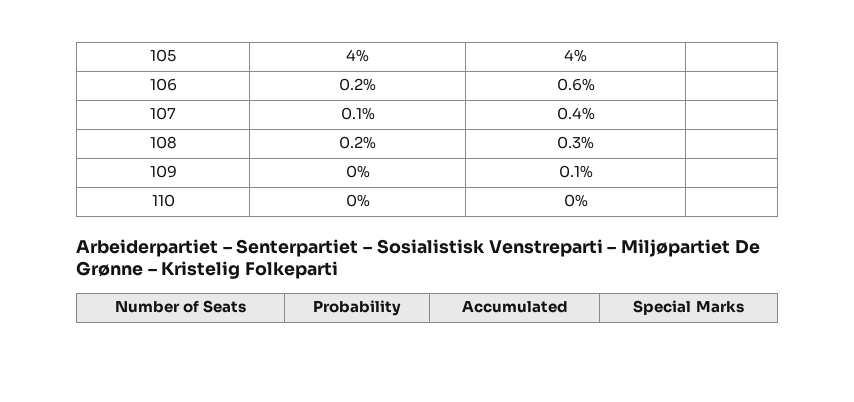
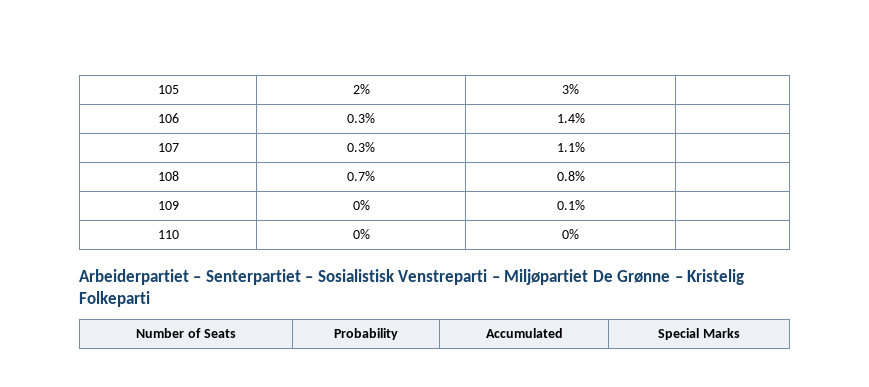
- 105 | 4% | 4% |
+ 105 | 2% | 3% |
- 106 | 0.2% | 0.6% |
+ 106 | 0.3% | 1.4% |
- 107 | 0.1% | 0.4% |
+ 107 | 0.3% | 1.1% |
- 108 | 0.2% | 0.3% |
+ 108 | 0.7% | 0.8% |

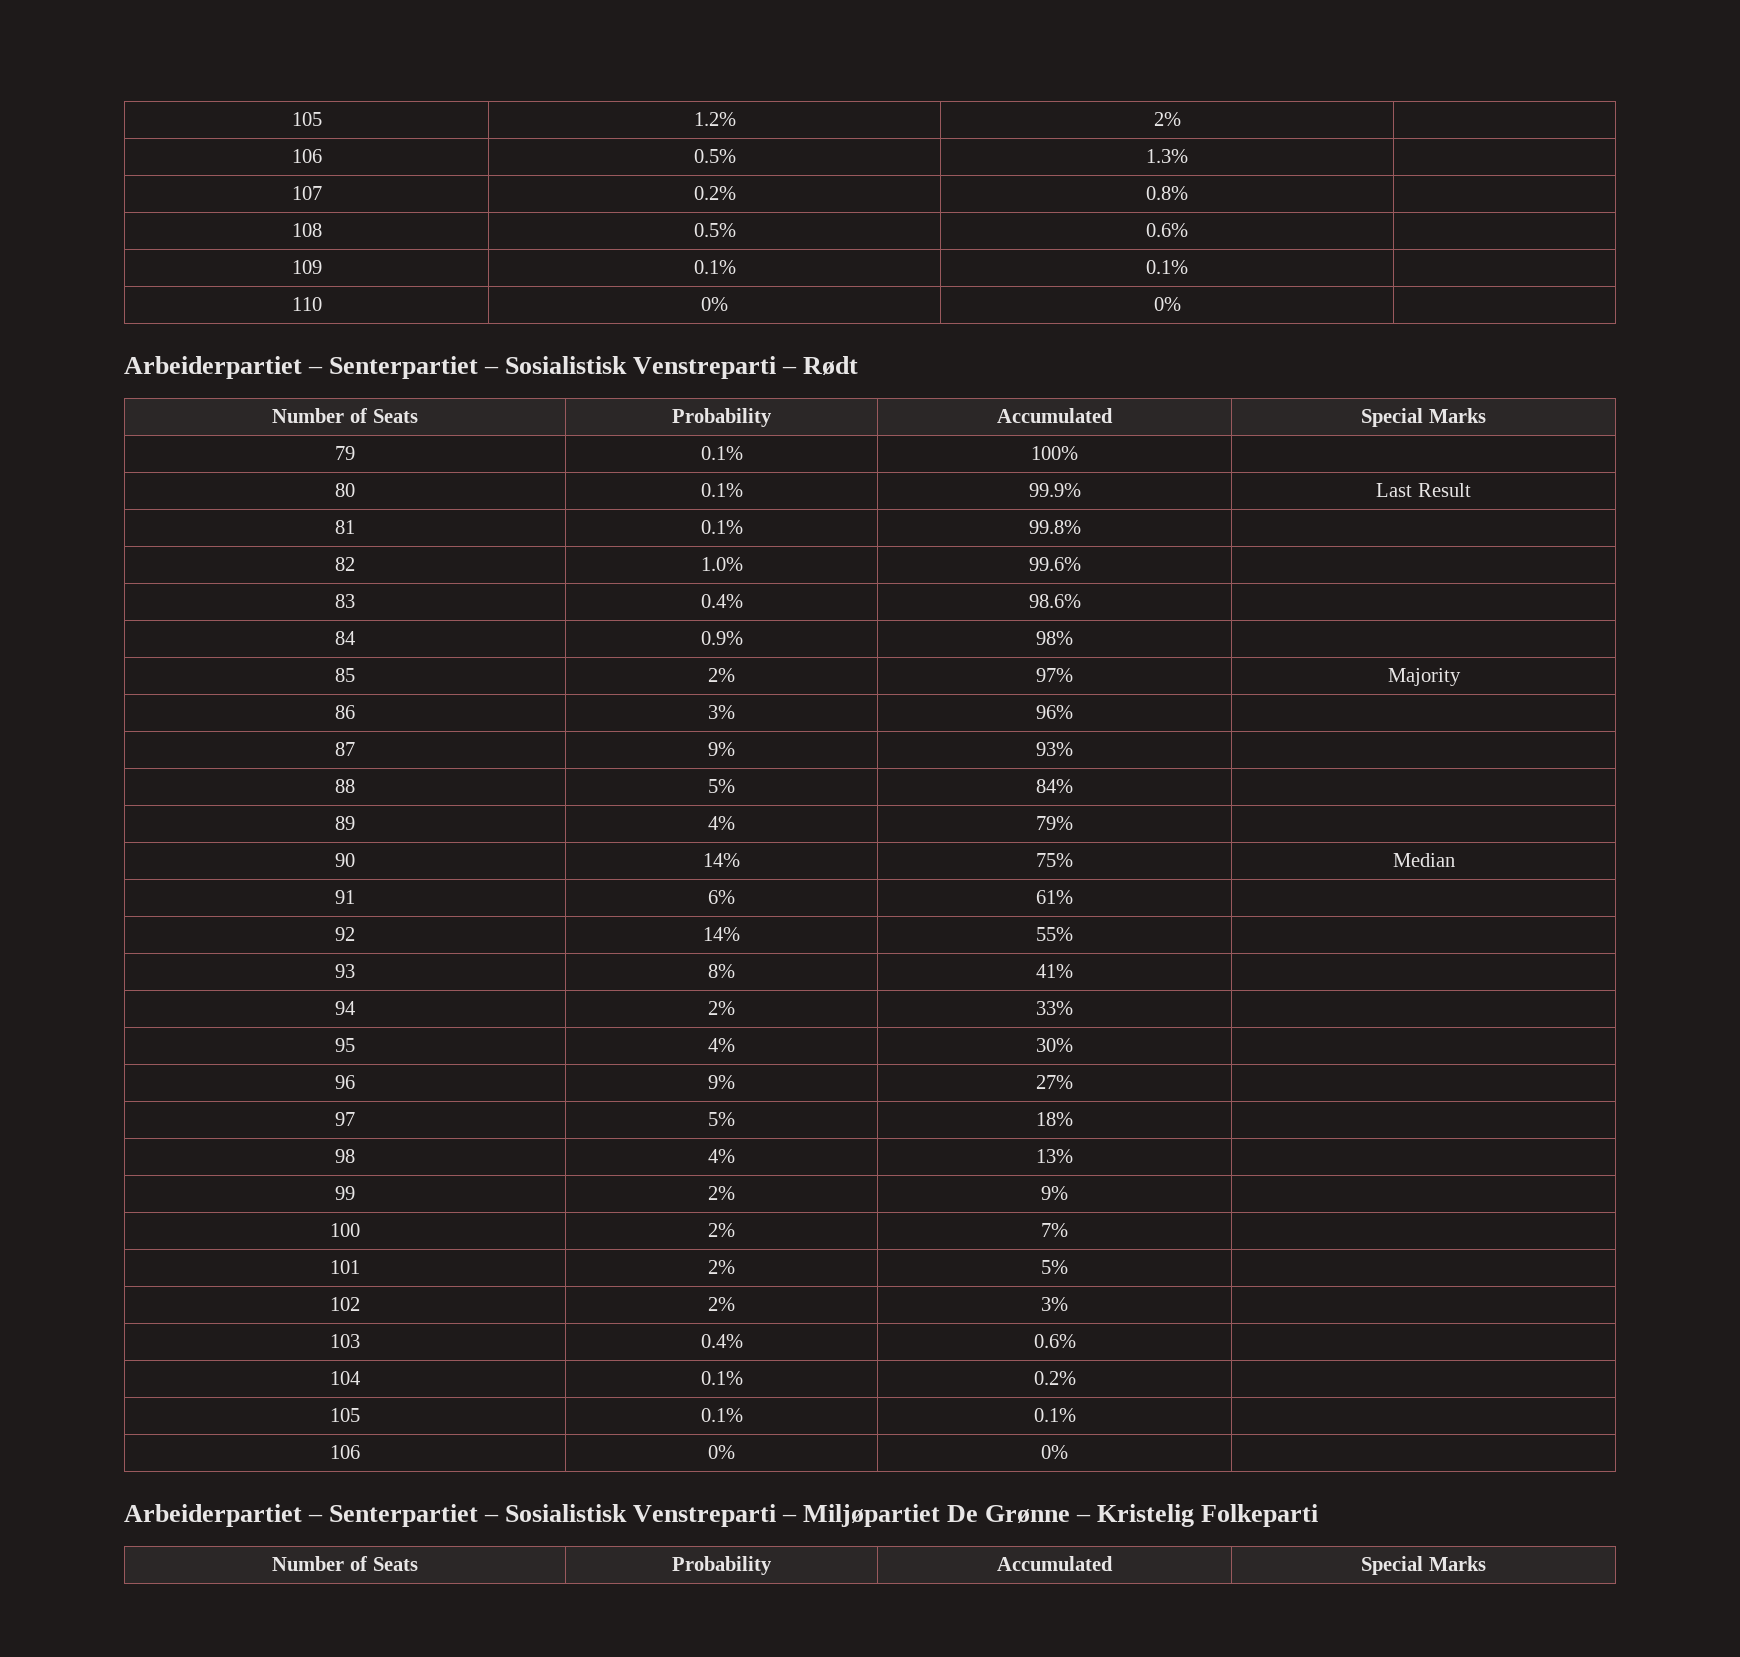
- 105 | 2% | 3% |
- 106 | 0.3% | 1.4% |
- 107 | 0.3% | 1.1% |
- 108 | 0.7% | 0.8% |
- 109 | 0% | 0.1% |
+ 105 | 1.2% | 2% |
+ 106 | 0.5% | 1.3% |
+ 107 | 0.2% | 0.8% |
+ 108 | 0.5% | 0.6% |
+ 109 | 0.1% | 0.1% |
  110 | 0% | 0% |
+ Arbeiderpartiet – Senterpartiet – Sosialistisk Venstreparti – Rødt
+ Number of Seats | Probability | Accumulated | Special Marks
+ 79 | 0.1% | 100% |
+ 80 | 0.1% | 99.9% | Last Result
+ 81 | 0.1% | 99.8% |
+ 82 | 1.0% | 99.6% |
+ 83 | 0.4% | 98.6% |
+ 84 | 0.9% | 98% |
+ 85 | 2% | 97% | Majority
+ 86 | 3% | 96% |
+ 87 | 9% | 93% |
+ 88 | 5% | 84% |
+ 89 | 4% | 79% |
+ 90 | 14% | 75% | Median
+ 91 | 6% | 61% |
+ 92 | 14% | 55% |
+ 93 | 8% | 41% |
+ 94 | 2% | 33% |
+ 95 | 4% | 30% |
+ 96 | 9% | 27% |
+ 97 | 5% | 18% |
+ 98 | 4% | 13% |
+ 99 | 2% | 9% |
+ 100 | 2% | 7% |
+ 101 | 2% | 5% |
+ 102 | 2% | 3% |
+ 103 | 0.4% | 0.6% |
+ 104 | 0.1% | 0.2% |
+ 105 | 0.1% | 0.1% |
+ 106 | 0% | 0% |

